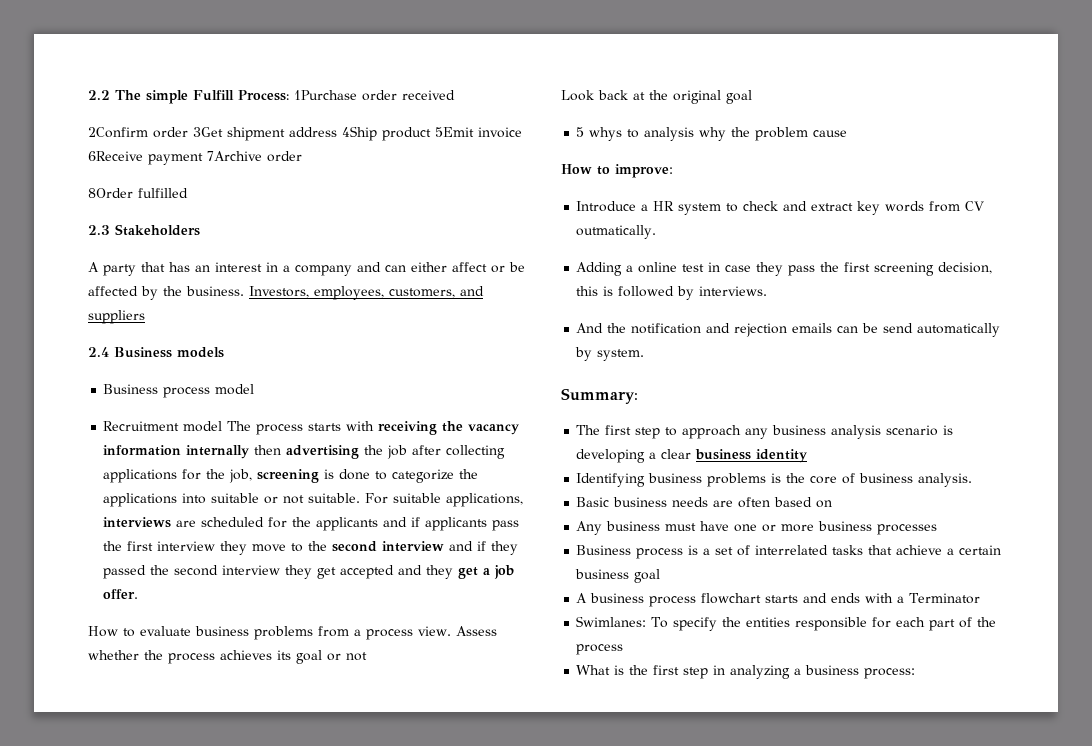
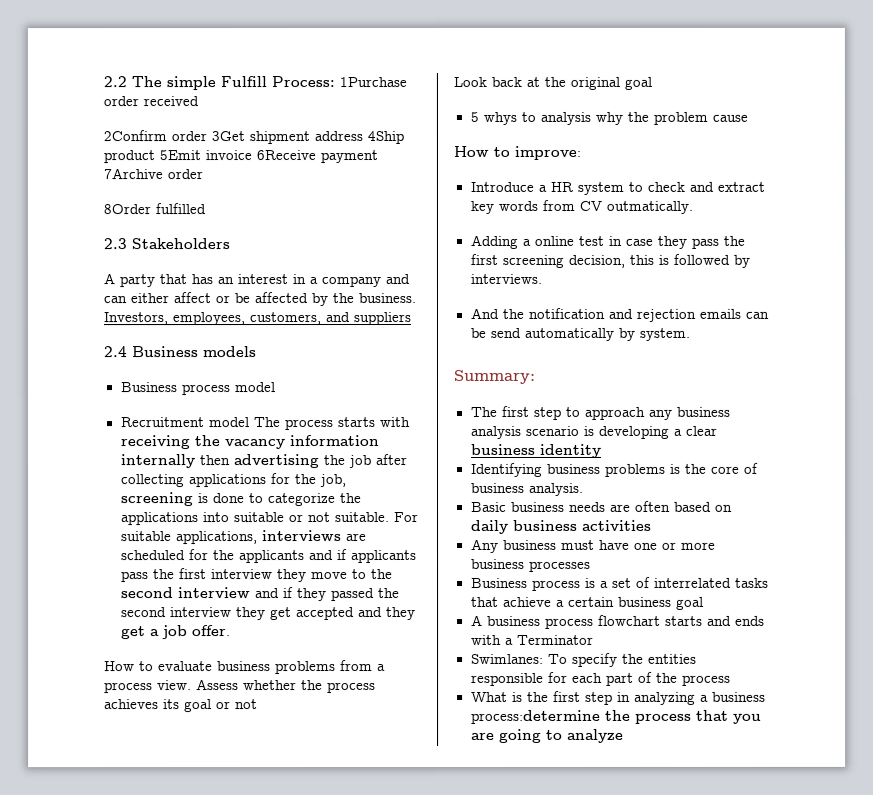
- Basic business needs are often based on
+ Basic business needs are often based on daily business activities
- What is the first step in analyzing a business process:
+ What is the first step in analyzing a business process:determine the process that you are going to analyze

